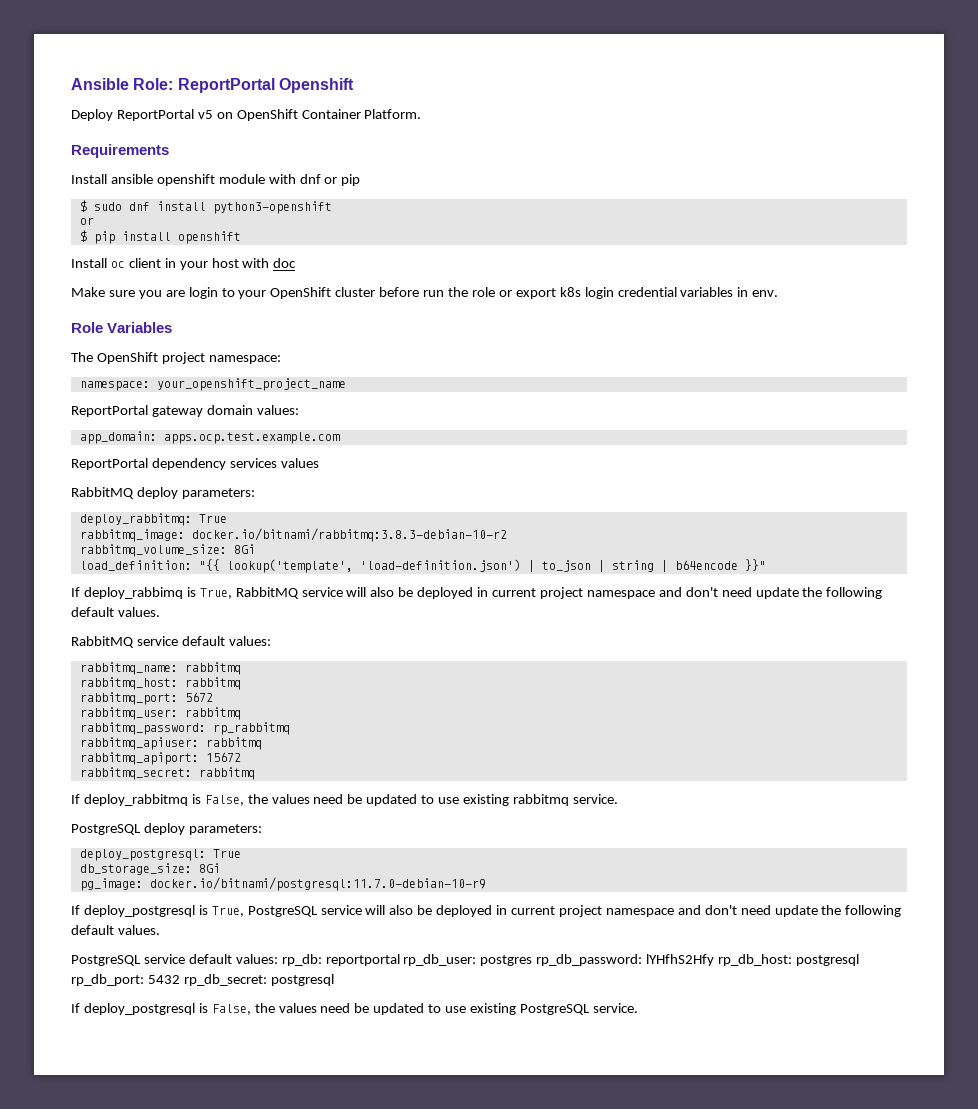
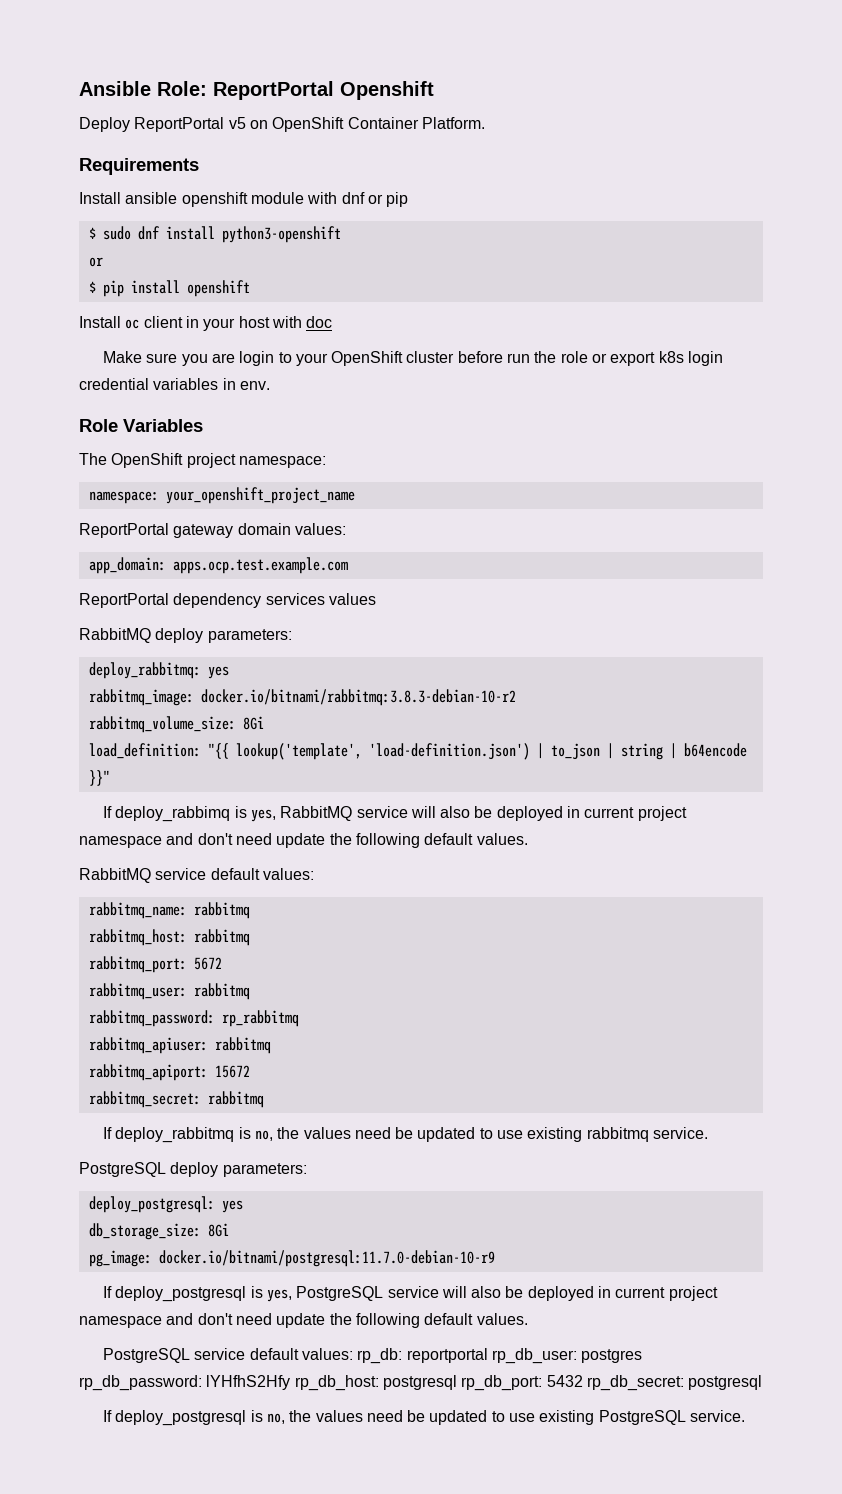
- deploy_rabbitmq: True
+ deploy_rabbitmq: yes
- If deploy_rabbimq is True, RabbitMQ service will also be deployed in current project namespace and don't need update the following default values.
+ If deploy_rabbimq is yes, RabbitMQ service will also be deployed in current project namespace and don't need update the following default values.
- If deploy_rabbitmq is False, the values need be updated to use existing rabbitmq service.
+ If deploy_rabbitmq is no, the values need be updated to use existing rabbitmq service.
- deploy_postgresql: True
+ deploy_postgresql: yes
- If deploy_postgresql is True, PostgreSQL service will also be deployed in current project namespace and don't need update the following default values.
+ If deploy_postgresql is yes, PostgreSQL service will also be deployed in current project namespace and don't need update the following default values.
- If deploy_postgresql is False, the values need be updated to use existing PostgreSQL service.
+ If deploy_postgresql is no, the values need be updated to use existing PostgreSQL service.

